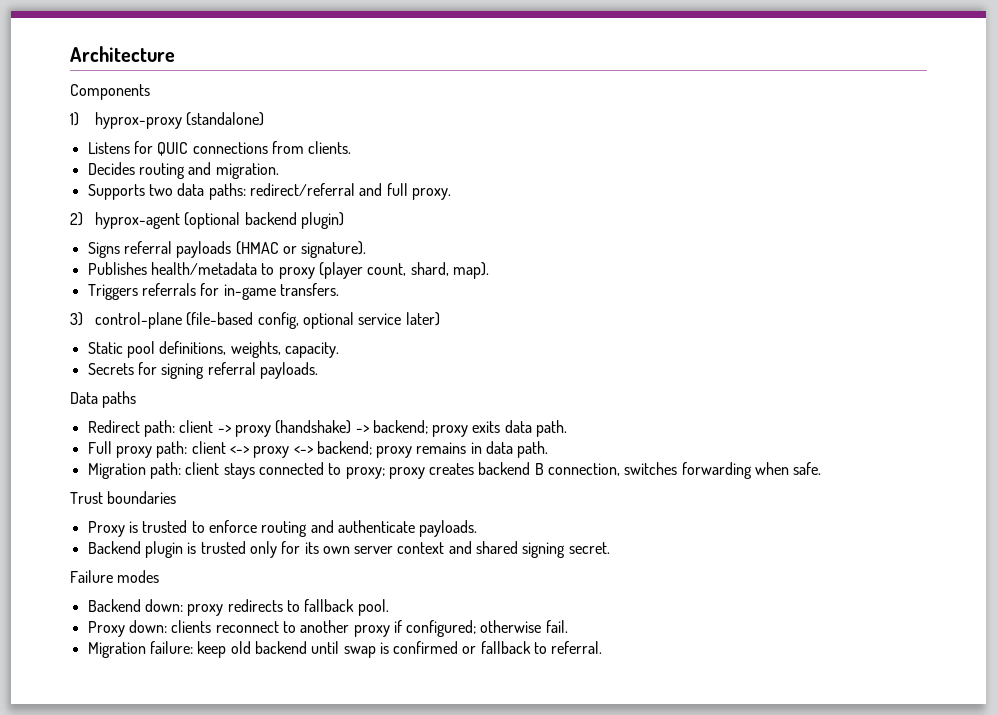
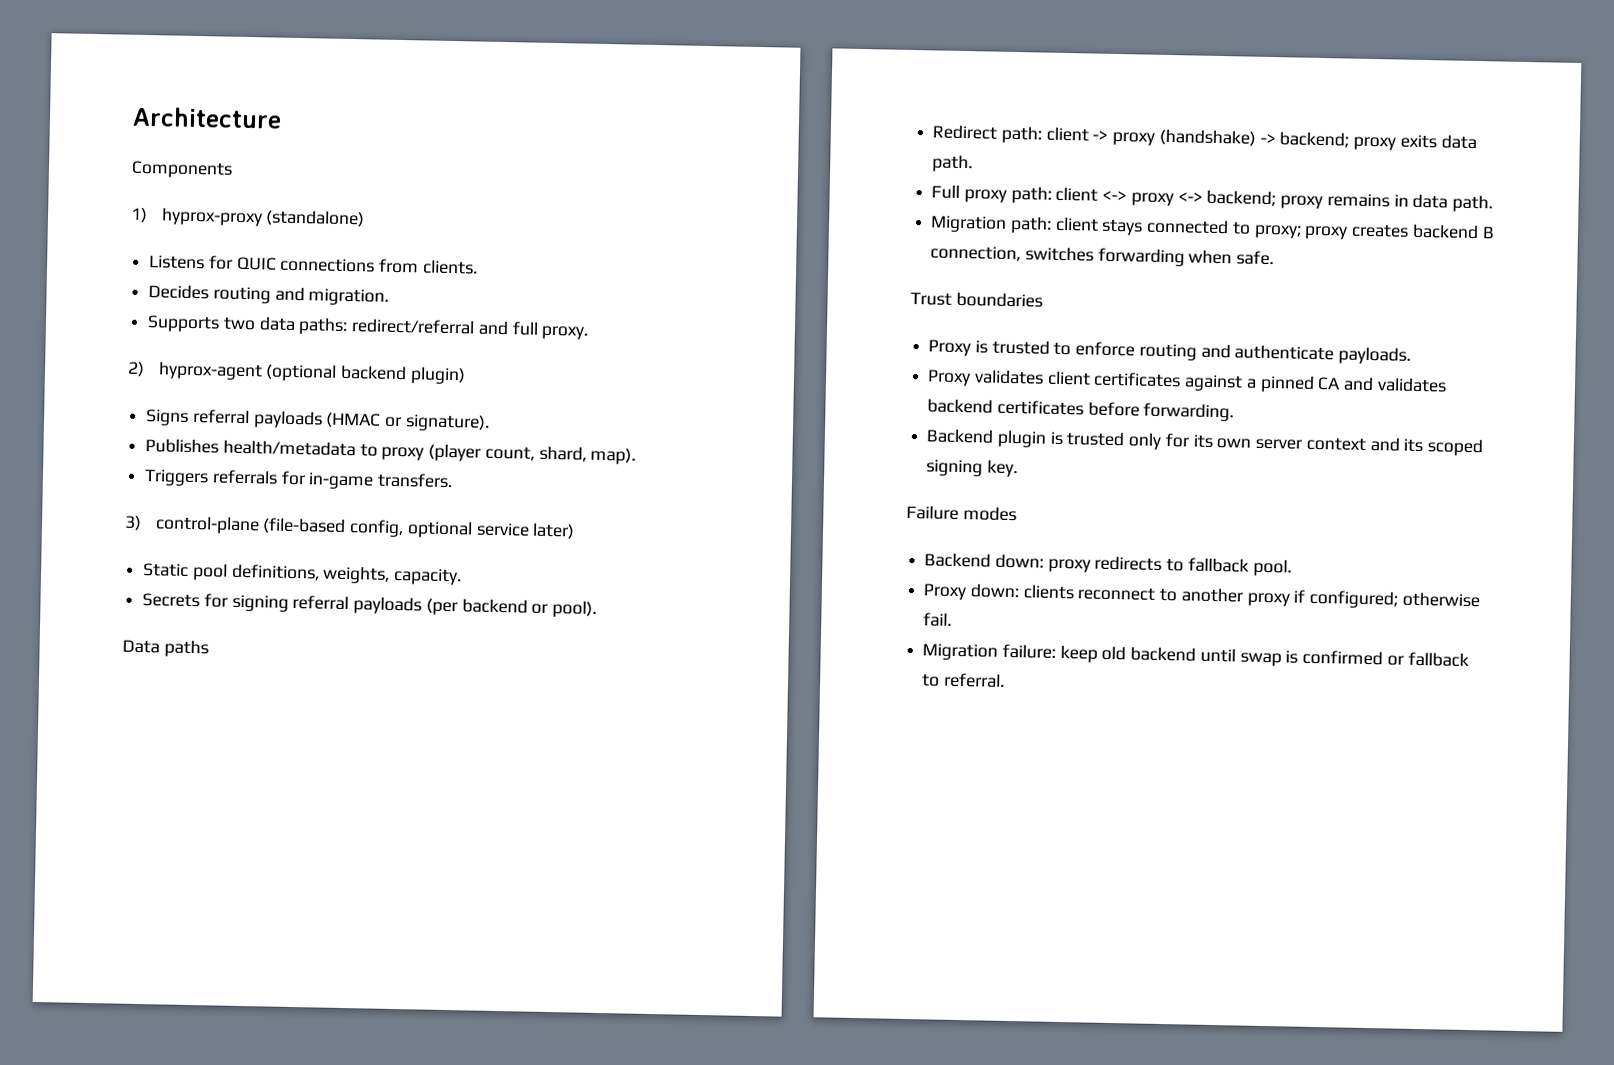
- Secrets for signing referral payloads.
+ Secrets for signing referral payloads (per backend or pool).
+ Proxy validates client certificates against a pinned CA and validates backend certificates before forwarding.
- Backend plugin is trusted only for its own server context and shared signing secret.
+ Backend plugin is trusted only for its own server context and its scoped signing key.

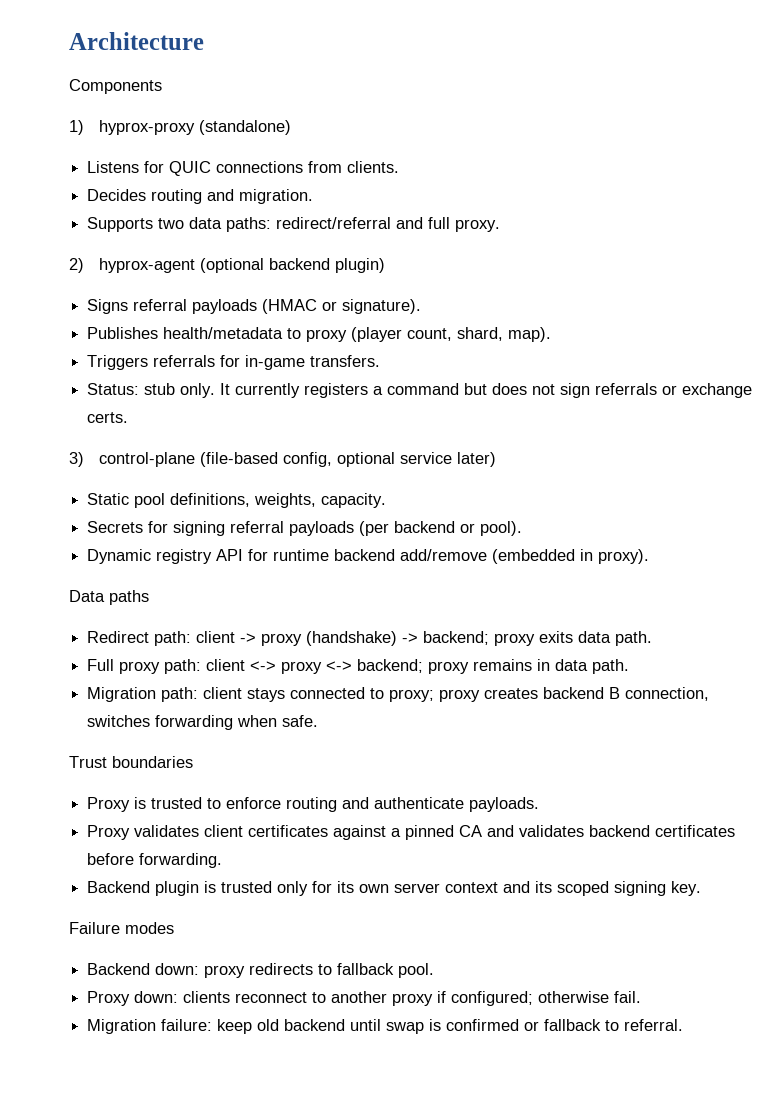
+ Status: stub only. It currently registers a command but does not sign referrals or exchange certs.
+ Dynamic registry API for runtime backend add/remove (embedded in proxy).

